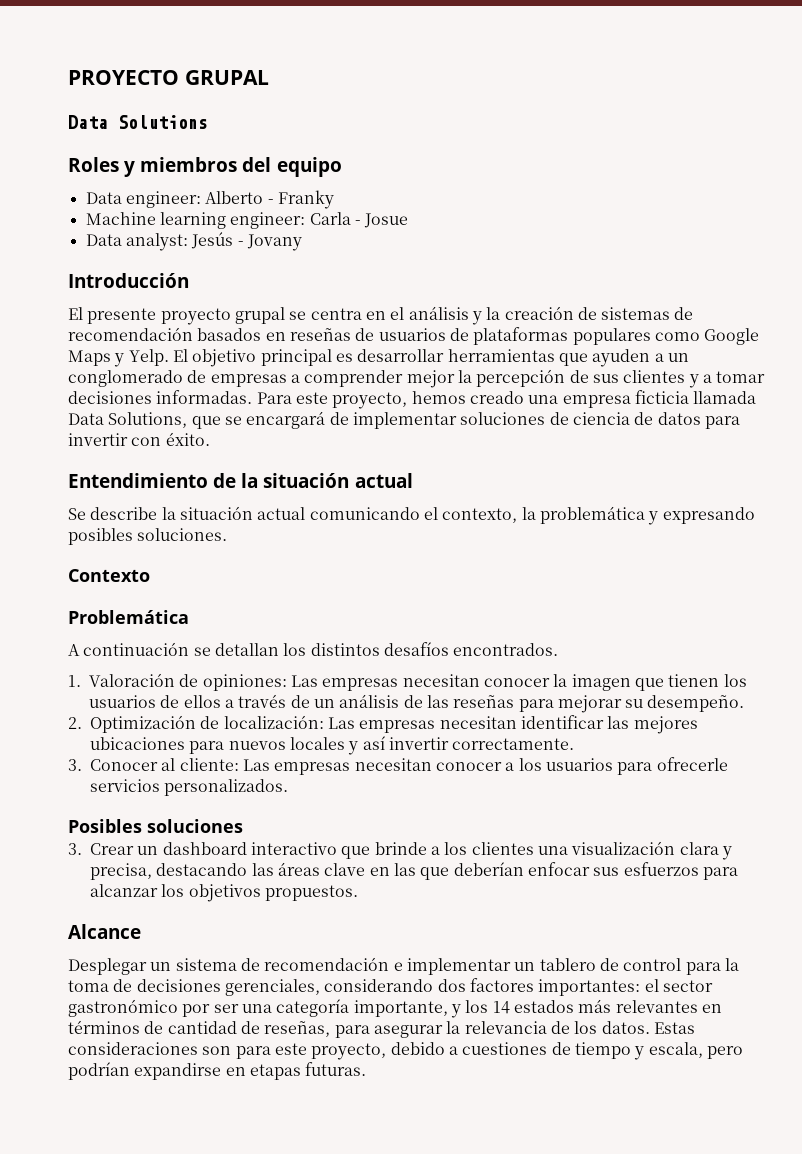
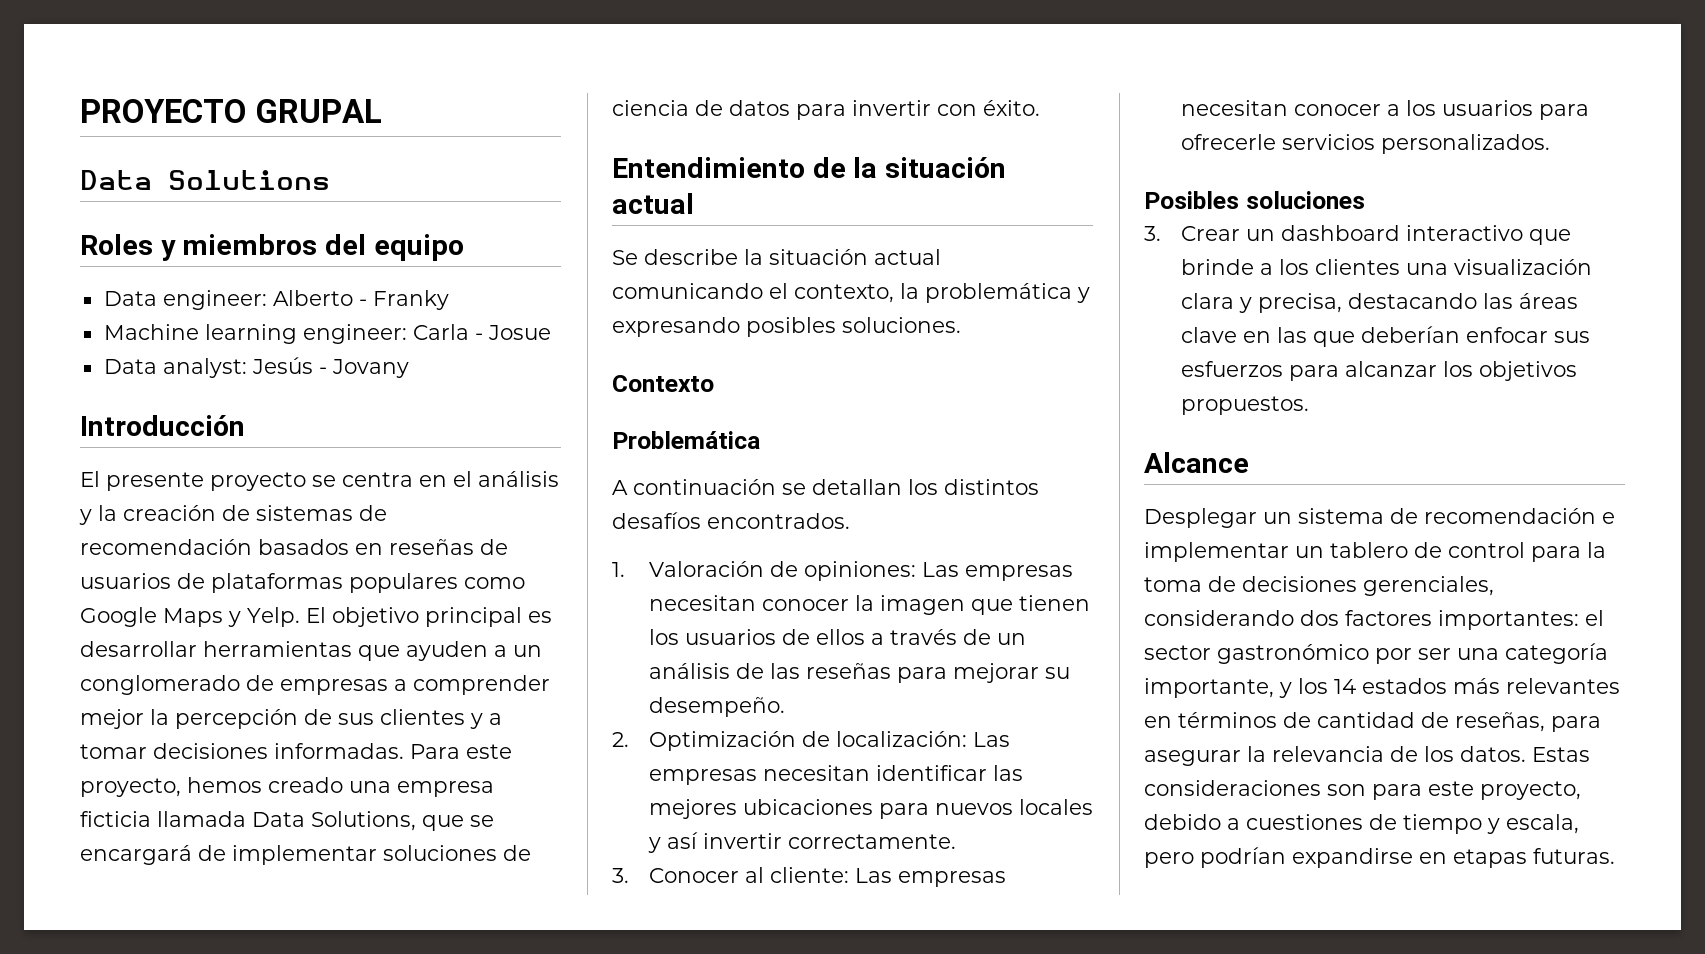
- El presente proyecto grupal se centra en el análisis y la creación de sistemas de recomendación basados en reseñas de usuarios de plataformas populares como Google Maps y Yelp.
+ El presente proyecto se centra en el análisis y la creación de sistemas de recomendación basados en reseñas de usuarios de plataformas populares como Google Maps y Yelp.

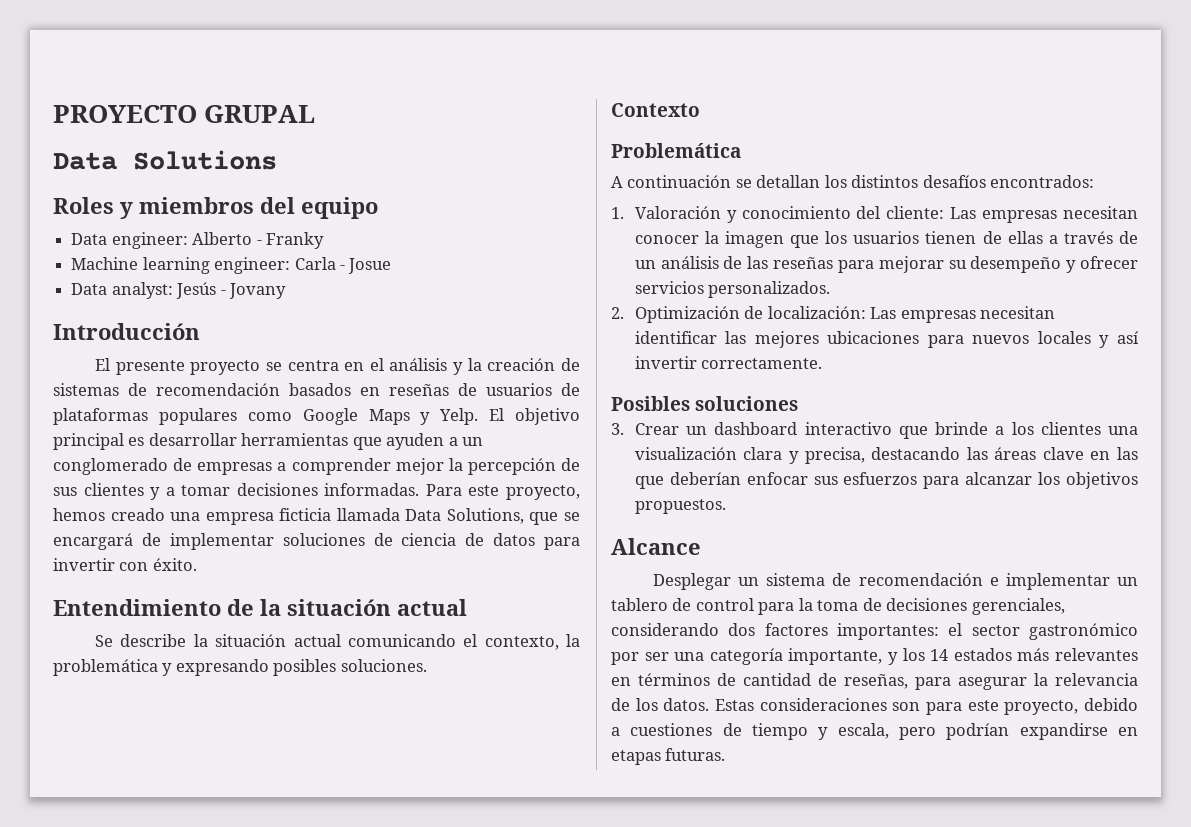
- A continuación se detallan los distintos desafíos encontrados.
+ A continuación se detallan los distintos desafíos encontrados:
- 1. Valoración de opiniones: Las empresas necesitan conocer la imagen que tienen los usuarios de ellos a través de un análisis de las reseñas para mejorar su desempeño.
+ 1. Valoración y conocimiento del cliente: Las empresas necesitan conocer la imagen que los usuarios tienen de ellas a través de un análisis de las reseñas para mejorar su desempeño y ofrecer servicios personalizados.
- 3. Conocer al cliente: Las empresas necesitan conocer a los usuarios para ofrecerle servicios personalizados.

